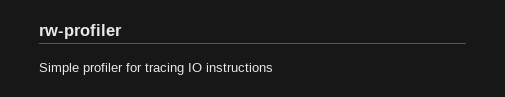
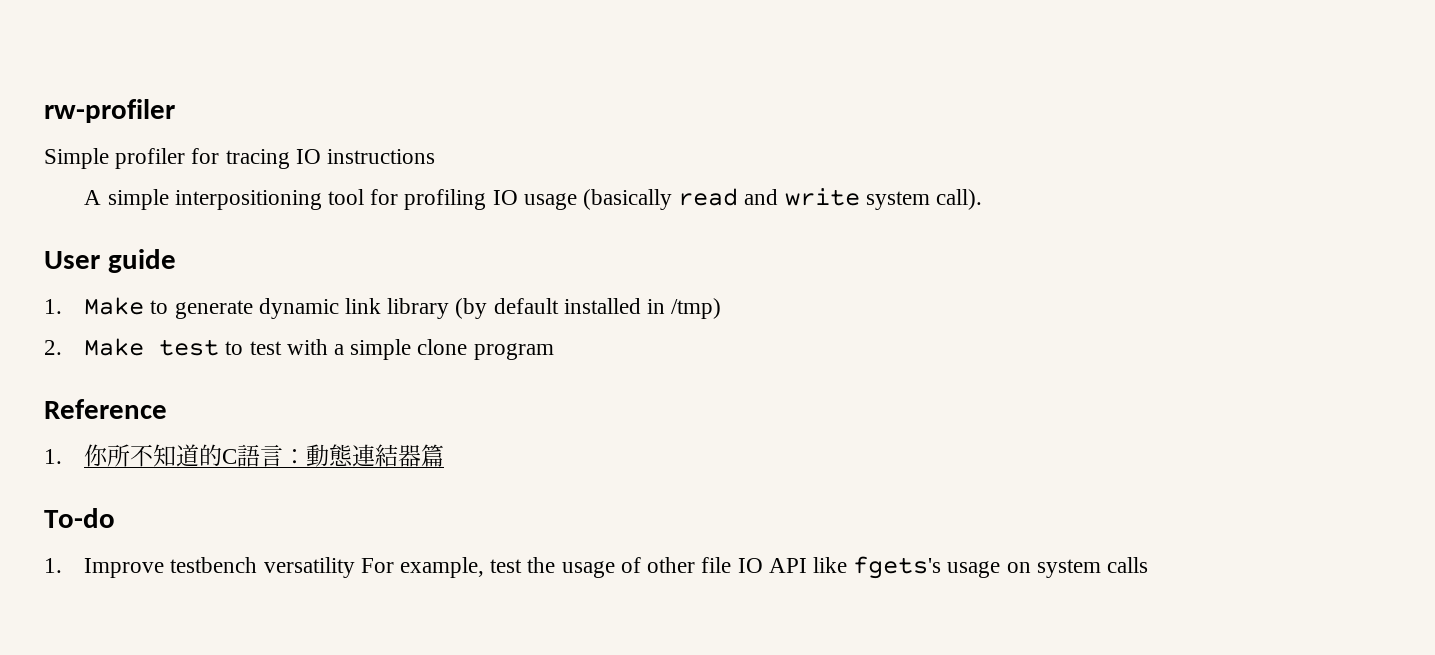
+ A simple interpositioning tool for profiling IO usage (basically read and write system call).
+ User guide
+ 1. Make to generate dynamic link library (by default installed in /tmp)
+ 2. Make test to test with a simple clone program
+ Reference
+ 1.你所不知道的C語言：動態連結器篇
+ To-do
+ 1. Improve testbench versatility For example, test the usage of other file IO API like fgets's usage on system calls

